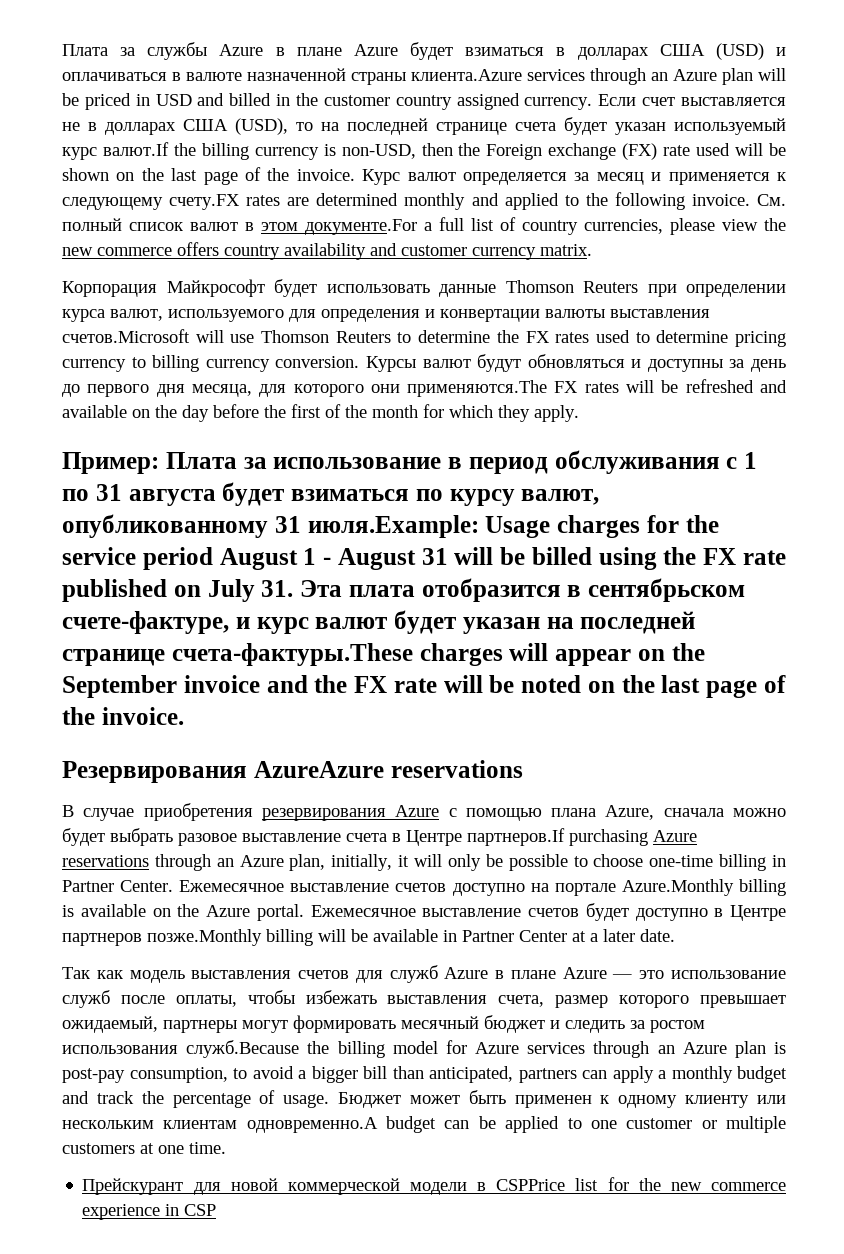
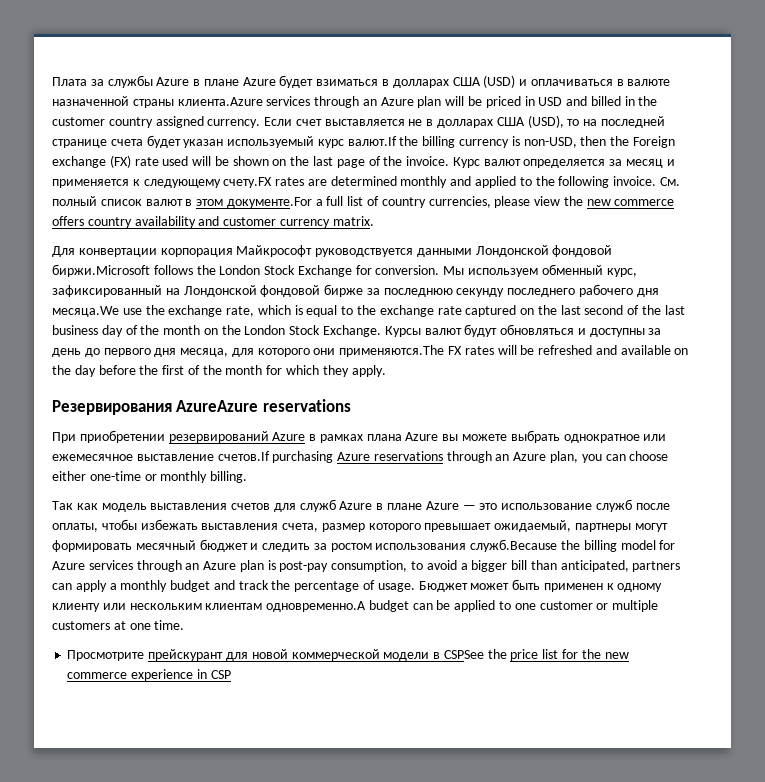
- Корпорация Майкрософт будет использовать данные Thomson Reuters при определении курса валют, используемого для определения и конвертации валюты выставления счетов.Microsoft will use Thomson Reuters to determine the FX rates used to determine pricing currency to billing currency conversion.
+ Для конвертации корпорация Майкрософт руководствуется данными Лондонской фондовой биржи.Microsoft follows the London Stock Exchange for conversion. Мы используем обменный курс, зафиксированный на Лондонской фондовой бирже за последнюю секунду последнего рабочего дня месяца.We use the exchange rate, which is equal to the exchange rate captured on the last second of the last business day of the month on the London Stock Exchange.
- Пример: Плата за использование в период обслуживания с 1 по 31 августа будет взиматься по курсу валют, опубликованному 31 июля.Example: Usage charges for the service period August 1 - August 31 will be billed using the FX rate published on July 31. Эта плата отобразится в сентябрьском счете-фактуре, и курс валют будет указан на последней странице счета-фактуры.These charges will appear on the September invoice and the FX rate will be noted on the last page of the invoice.
  Резервирования AzureAzure reservations
- В случае приобретения резервирования Azure с помощью плана Azure, сначала можно будет выбрать разовое выставление счета в Центре партнеров.If purchasing Azure reservations through an Azure plan, initially, it will only be possible to choose one-time billing in Partner Center. Ежемесячное выставление счетов доступно на портале Azure.Monthly billing is available on the Azure portal. Ежемесячное выставление счетов будет доступно в Центре партнеров позже.Monthly billing will be available in Partner Center at a later date.
+ При приобретении резервирований Azure в рамках плана Azure вы можете выбрать однократное или ежемесячное выставление счетов.If purchasing Azure reservations through an Azure plan, you can choose either one-time or monthly billing.
- Прейскурант для новой коммерческой модели в CSPPrice list for the new commerce experience in CSP
+ Просмотрите прейскурант для новой коммерческой модели в CSPSee the price list for the new commerce experience in CSP

